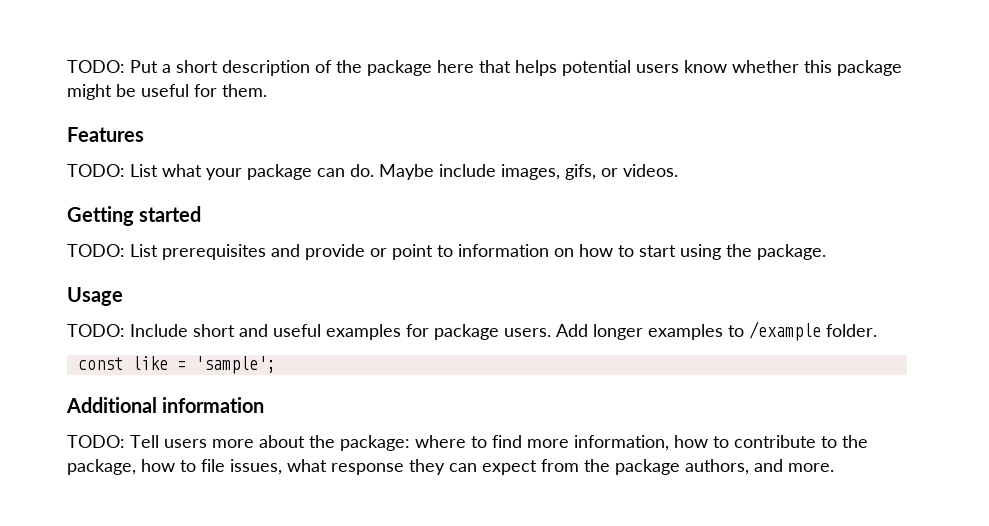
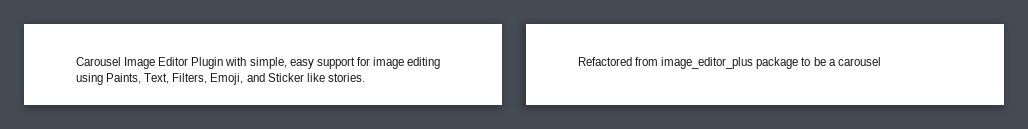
- TODO: Put a short description of the package here that helps potential users know whether this package might be useful for them.
- Features
- TODO: List what your package can do. Maybe include images, gifs, or videos.
- Getting started
- TODO: List prerequisites and provide or point to information on how to start using the package.
- Usage
- TODO: Include short and useful examples for package users. Add longer examples to /example folder.
- const like = 'sample';
- Additional information
- TODO: Tell users more about the package: where to find more information, how to contribute to the package, how to file issues, what response they can expect from the package authors, and more.
+ Carousel Image Editor Plugin with simple, easy support for image editing using Paints, Text, Filters, Emoji, and Sticker like stories.
+ Refactored from image_editor_plus package to be a carousel

